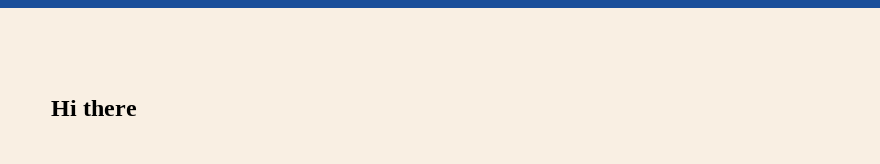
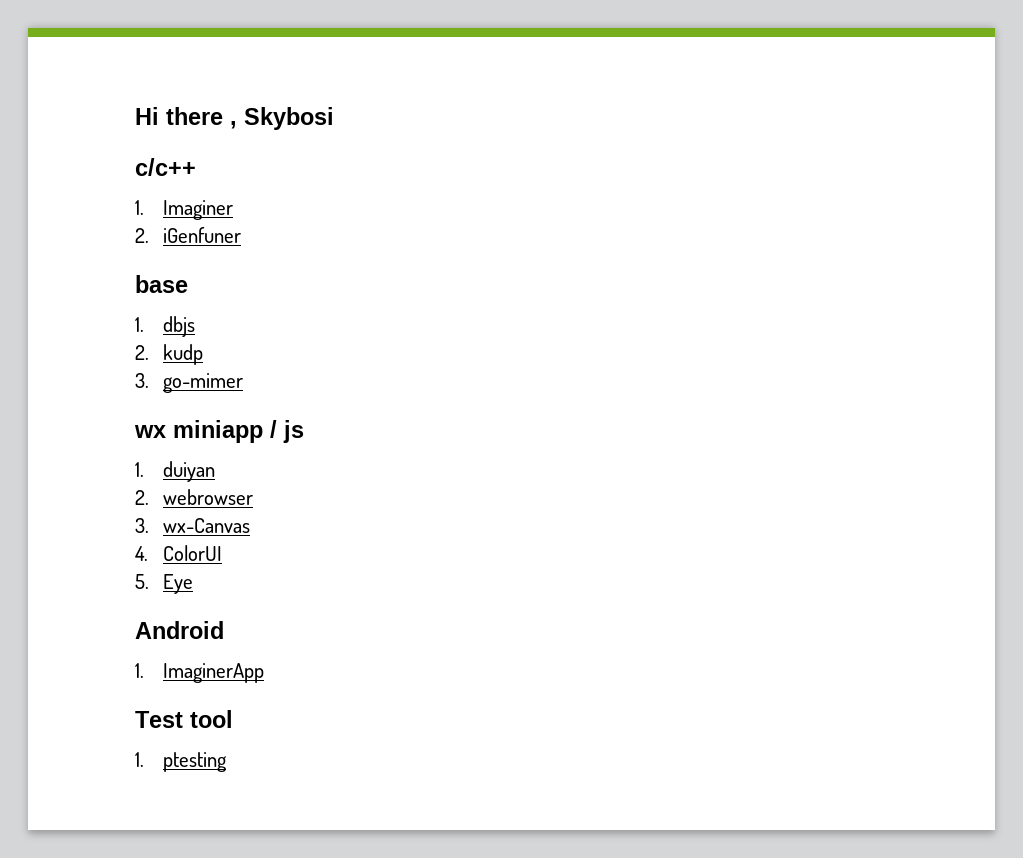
- Hi there
+ Hi there , Skybosi
+ c/c++
+ 1. Imaginer
+ 2. iGenfuner
+ base
+ 1. dbjs
+ 2. kudp
+ 3. go-mimer
+ wx miniapp / js
+ 1. duiyan
+ 2. webrowser
+ 3. wx-Canvas
+ 4. ColorUI
+ 5. Eye
+ Android
+ 1. ImaginerApp
+ Test tool
+ 1. ptesting

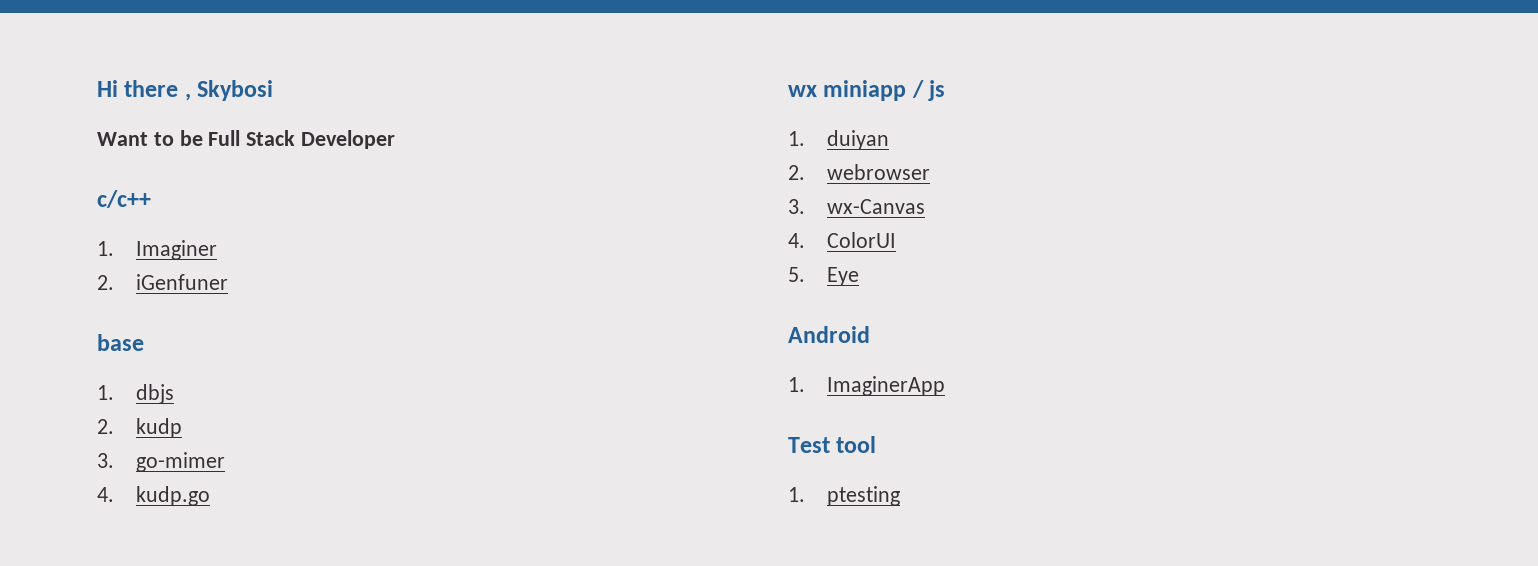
+ Want to be Full Stack Developer
+ 4. kudp.go

